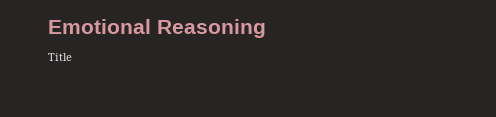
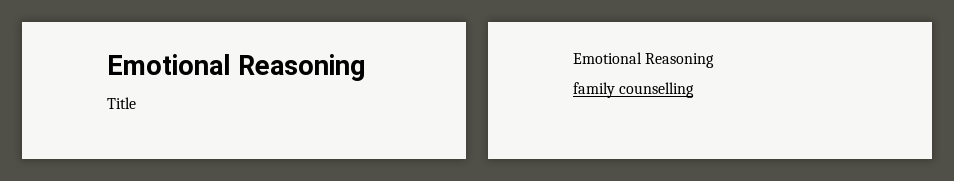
  Title
+ Emotional Reasoning
+ family counselling

